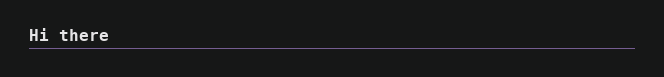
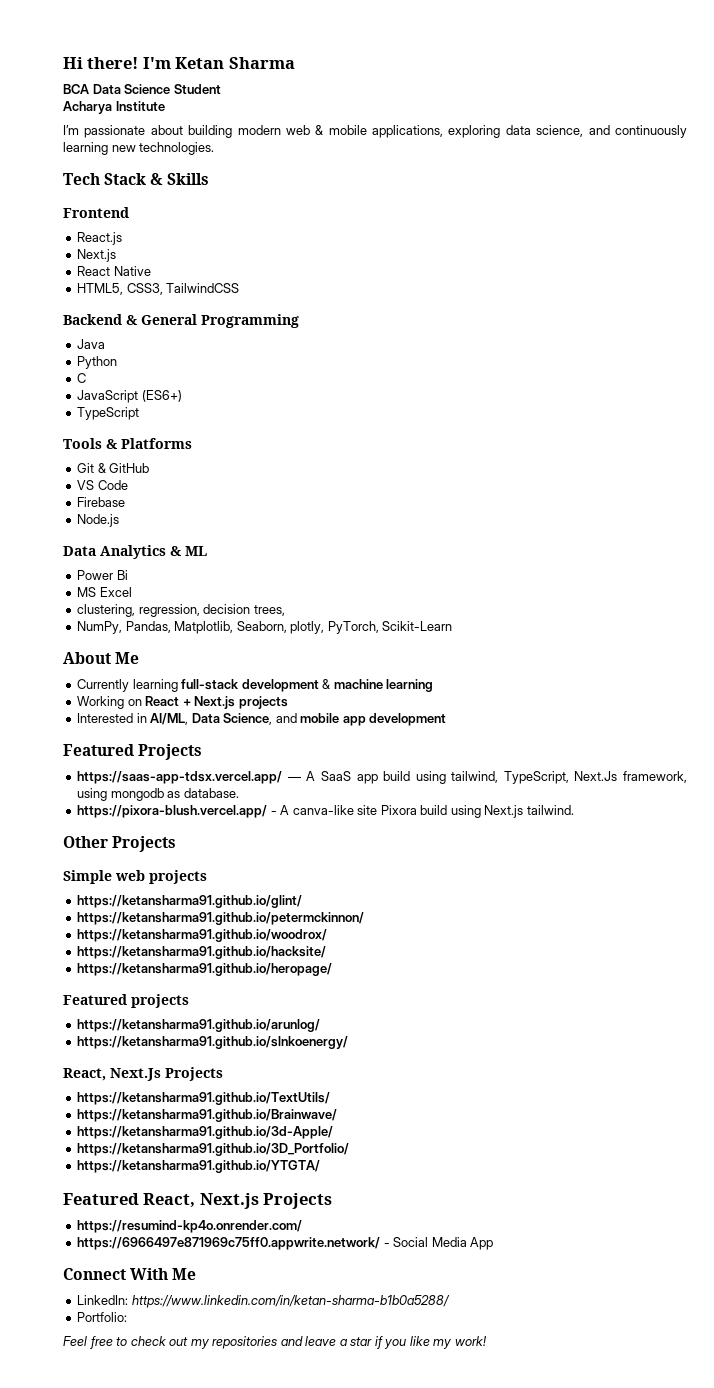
- Hi there
+ Hi there! I'm Ketan Sharma
+ BCA Data Science Student
+ Acharya Institute
+ I’m passionate about building modern web & mobile applications, exploring data science, and continuously learning new technologies.
+ Tech Stack & Skills
+ Frontend
+ React.js
+ Next.js
+ React Native
+ HTML5, CSS3, TailwindCSS
+ Backend & General Programming
+ Java
+ Python
+ C
+ JavaScript (ES6+)
+ TypeScript
+ Tools & Platforms
+ Git & GitHub
+ VS Code
+ Firebase
+ Node.js
+ Data Analytics & ML
+ Power Bi
+ MS Excel
+ clustering, regression, decision trees,
+ NumPy, Pandas, Matplotlib, Seaborn, plotly, PyTorch, Scikit-Learn
+ About Me
+ Currently learning full-stack development & machine learning
+ Working on React + Next.js projects
+ Interested in AI/ML, Data Science, and mobile app development
+ Featured Projects
+ https://saas-app-tdsx.vercel.app/ — A SaaS app build using tailwind, TypeScript, Next.Js framework, using mongodb as database.
+ https://pixora-blush.vercel.app/ - A canva-like site Pixora build using Next.js tailwind.
+ Other Projects
+ Simple web projects
+ https://ketansharma91.github.io/glint/
+ https://ketansharma91.github.io/petermckinnon/
+ https://ketansharma91.github.io/woodrox/
+ https://ketansharma91.github.io/hacksite/
+ https://ketansharma91.github.io/heropage/
+ Featured projects
+ https://ketansharma91.github.io/arunlog/
+ https://ketansharma91.github.io/slnkoenergy/
+ React, Next.Js Projects
+ https://ketansharma91.github.io/TextUtils/
+ https://ketansharma91.github.io/Brainwave/
+ https://ketansharma91.github.io/3d-Apple/
+ https://ketansharma91.github.io/3D_Portfolio/
+ https://ketansharma91.github.io/YTGTA/
+ Featured React, Next.js Projects
+ https://resumind-kp4o.onrender.com/
+ https://6966497e871969c75ff0.appwrite.network/ - Social Media App
+ Connect With Me
+ LinkedIn: https://www.linkedin.com/in/ketan-sharma-b1b0a5288/
+ Portfolio:
+ Feel free to check out my repositories and leave a star if you like my work!

